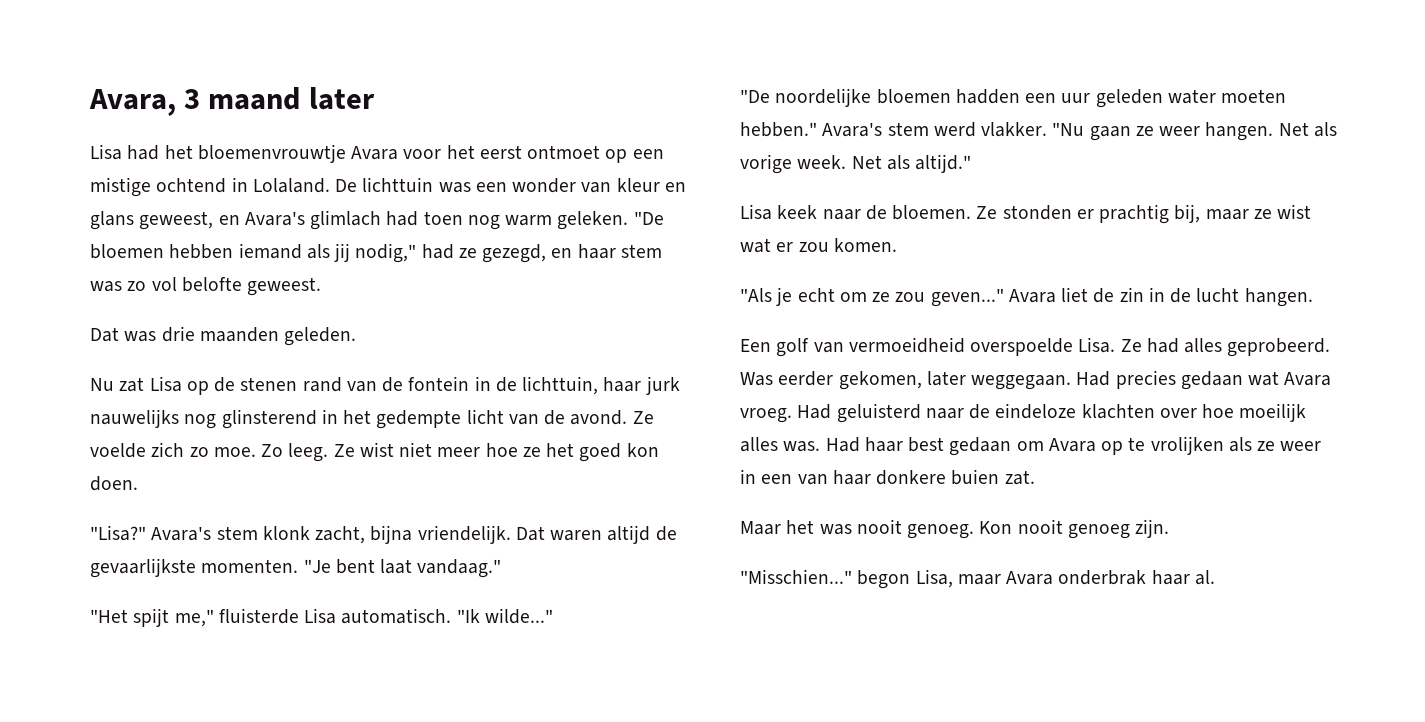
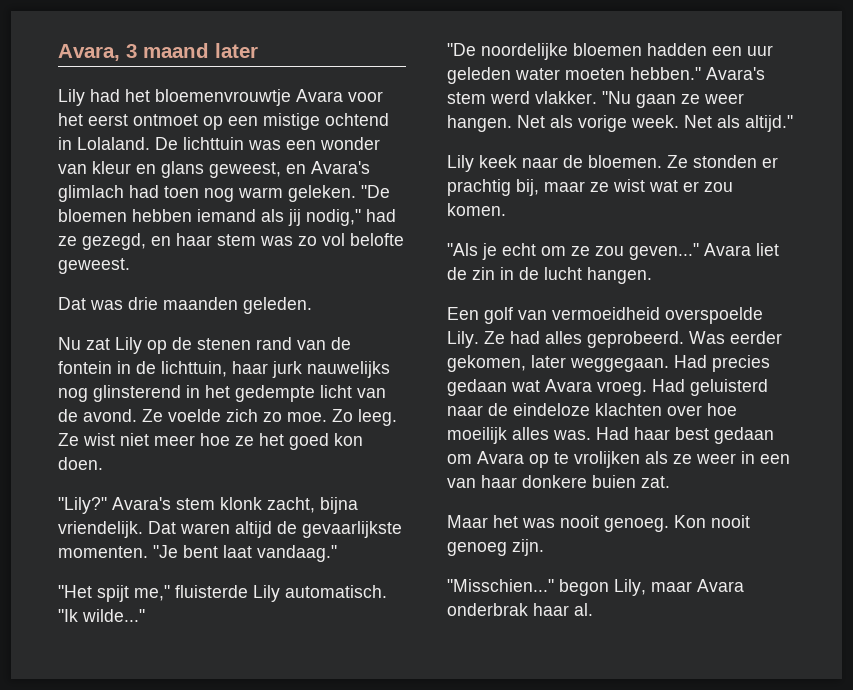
- Lisa had het bloemenvrouwtje Avara voor het eerst ontmoet op een mistige ochtend in Lolaland.
+ Lily had het bloemenvrouwtje Avara voor het eerst ontmoet op een mistige ochtend in Lolaland.
- Nu zat Lisa op de stenen rand van de fontein in de lichttuin, haar jurk nauwelijks nog glinsterend in het gedempte licht van de avond.
+ Nu zat Lily op de stenen rand van de fontein in de lichttuin, haar jurk nauwelijks nog glinsterend in het gedempte licht van de avond.
- "Lisa?"
+ "Lily?"
- "Het spijt me," fluisterde Lisa automatisch.
+ "Het spijt me," fluisterde Lily automatisch.
- Lisa keek naar de bloemen.
+ Lily keek naar de bloemen.
- Een golf van vermoeidheid overspoelde Lisa.
+ Een golf van vermoeidheid overspoelde Lily.
- "Misschien..." begon Lisa, maar Avara onderbrak haar al.
+ "Misschien..." begon Lily, maar Avara onderbrak haar al.

